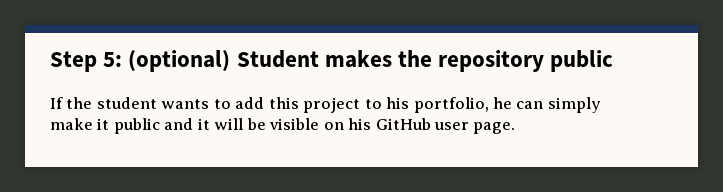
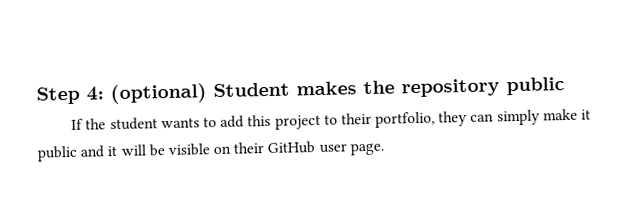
- Step 5: (optional) Student makes the repository public
+ Step 4: (optional) Student makes the repository public
- If the student wants to add this project to his portfolio, he can simply make it public and it will be visible on his GitHub user page.
+ If the student wants to add this project to their portfolio, they can simply make it public and it will be visible on their GitHub user page.

